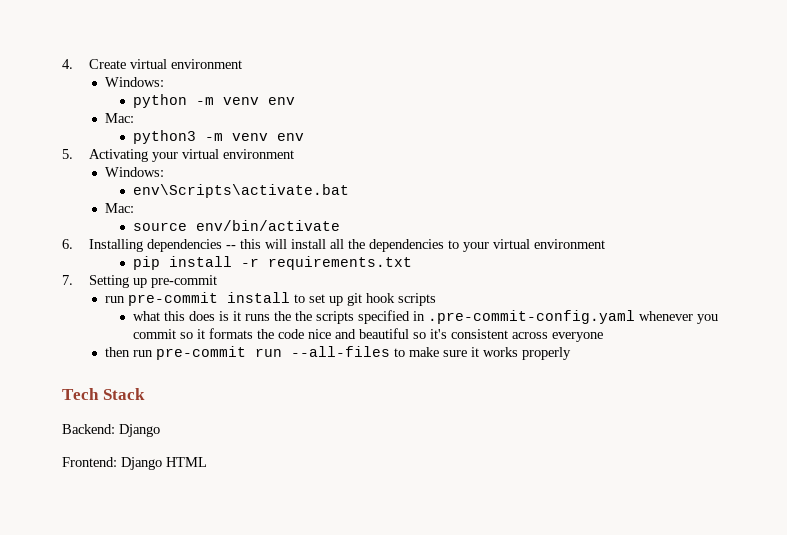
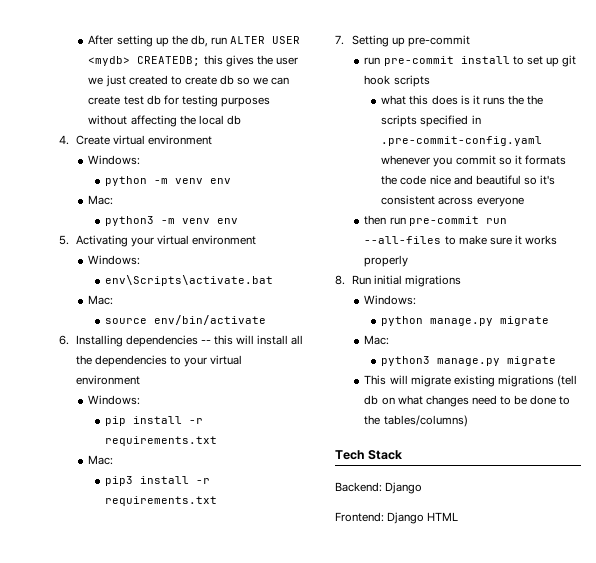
+ After setting up the db, run ALTER USER <mydb> CREATEDB; this gives the user we just created to create db so we can create test db for testing purposes without affecting the local db
  6. Installing dependencies -- this will install all the dependencies to your virtual environment
+ Windows:
  pip install -r requirements.txt
+ Mac:
+ pip3 install -r requirements.txt
+ 8. Run initial migrations
+ Windows:
+ python manage.py migrate
+ Mac:
+ python3 manage.py migrate
+ This will migrate existing migrations (tell db on what changes need to be done to the tables/columns)

